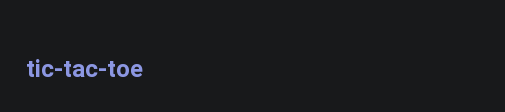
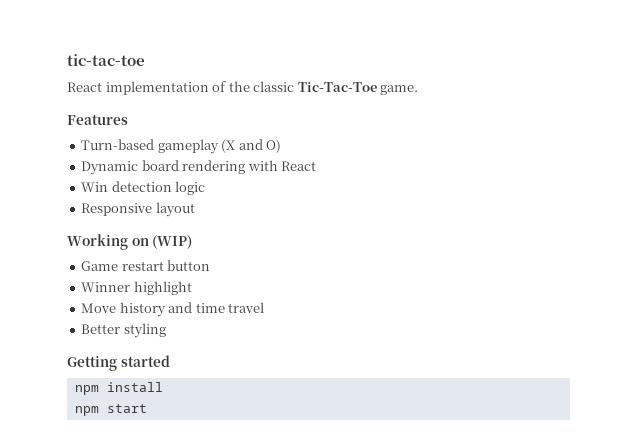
+ React implementation of the classic Tic-Tac-Toe game.
+ Features
+ Turn-based gameplay (X and O)
+ Dynamic board rendering with React
+ Win detection logic
+ Responsive layout
+ Working on (WIP)
+ Game restart button
+ Winner highlight
+ Move history and time travel
+ Better styling
+ Getting started
+ npm install
+ npm start

